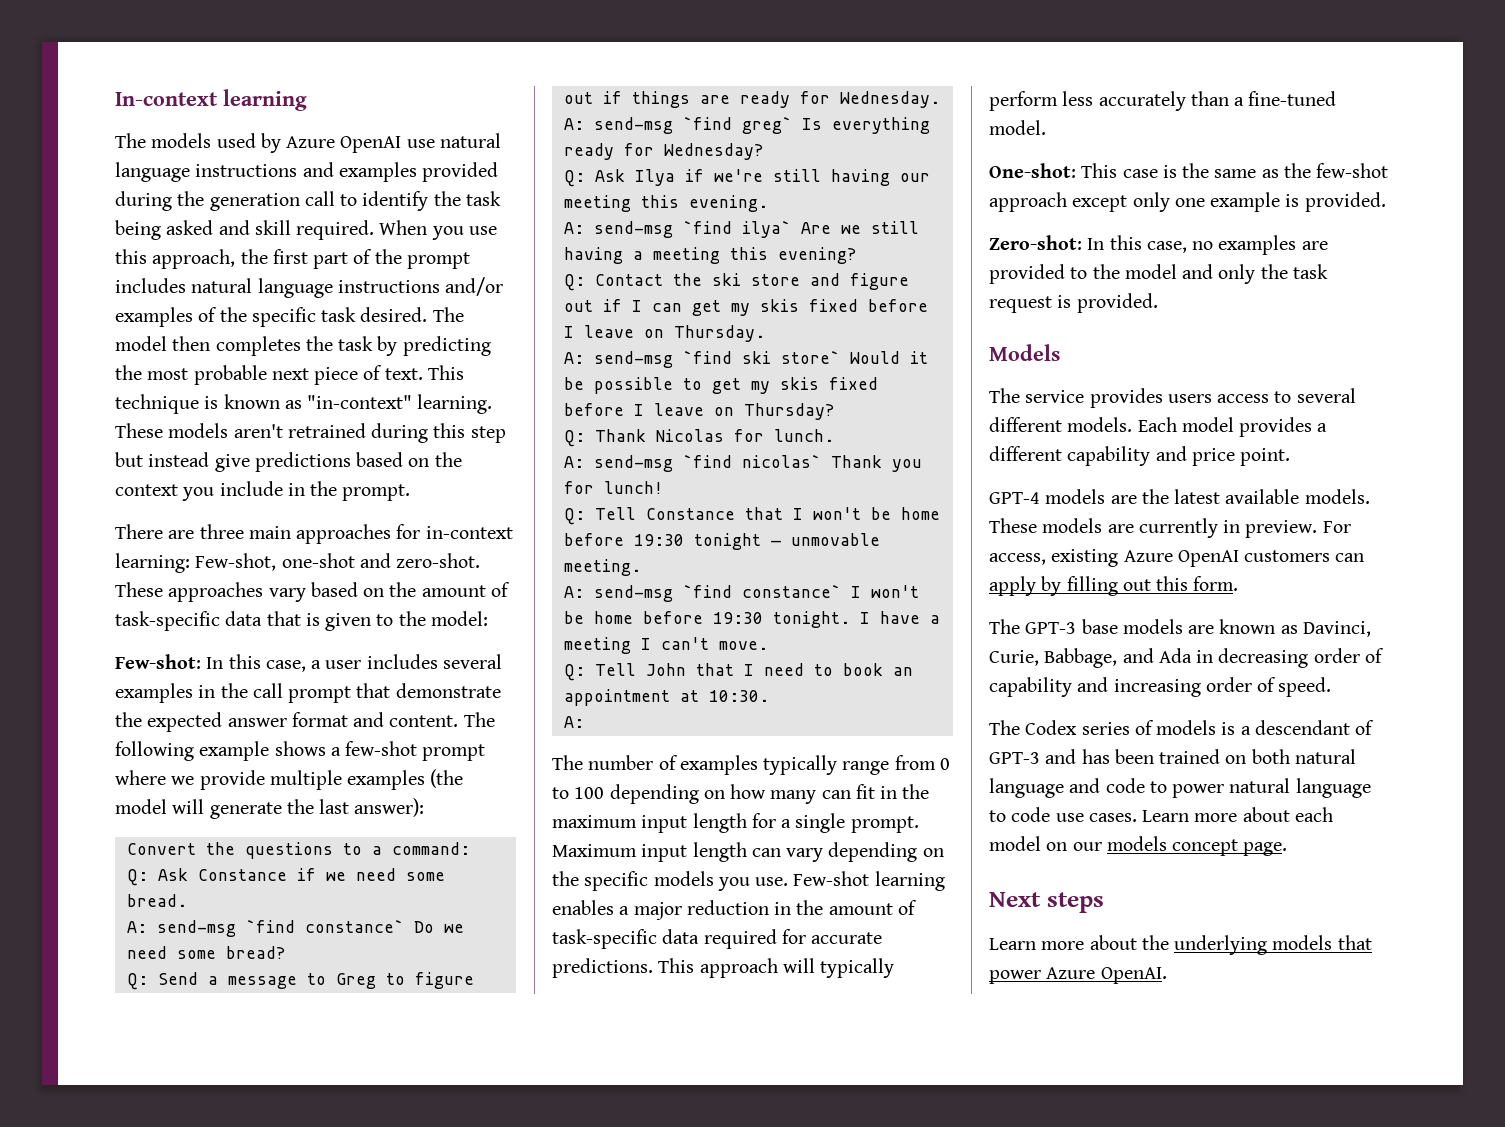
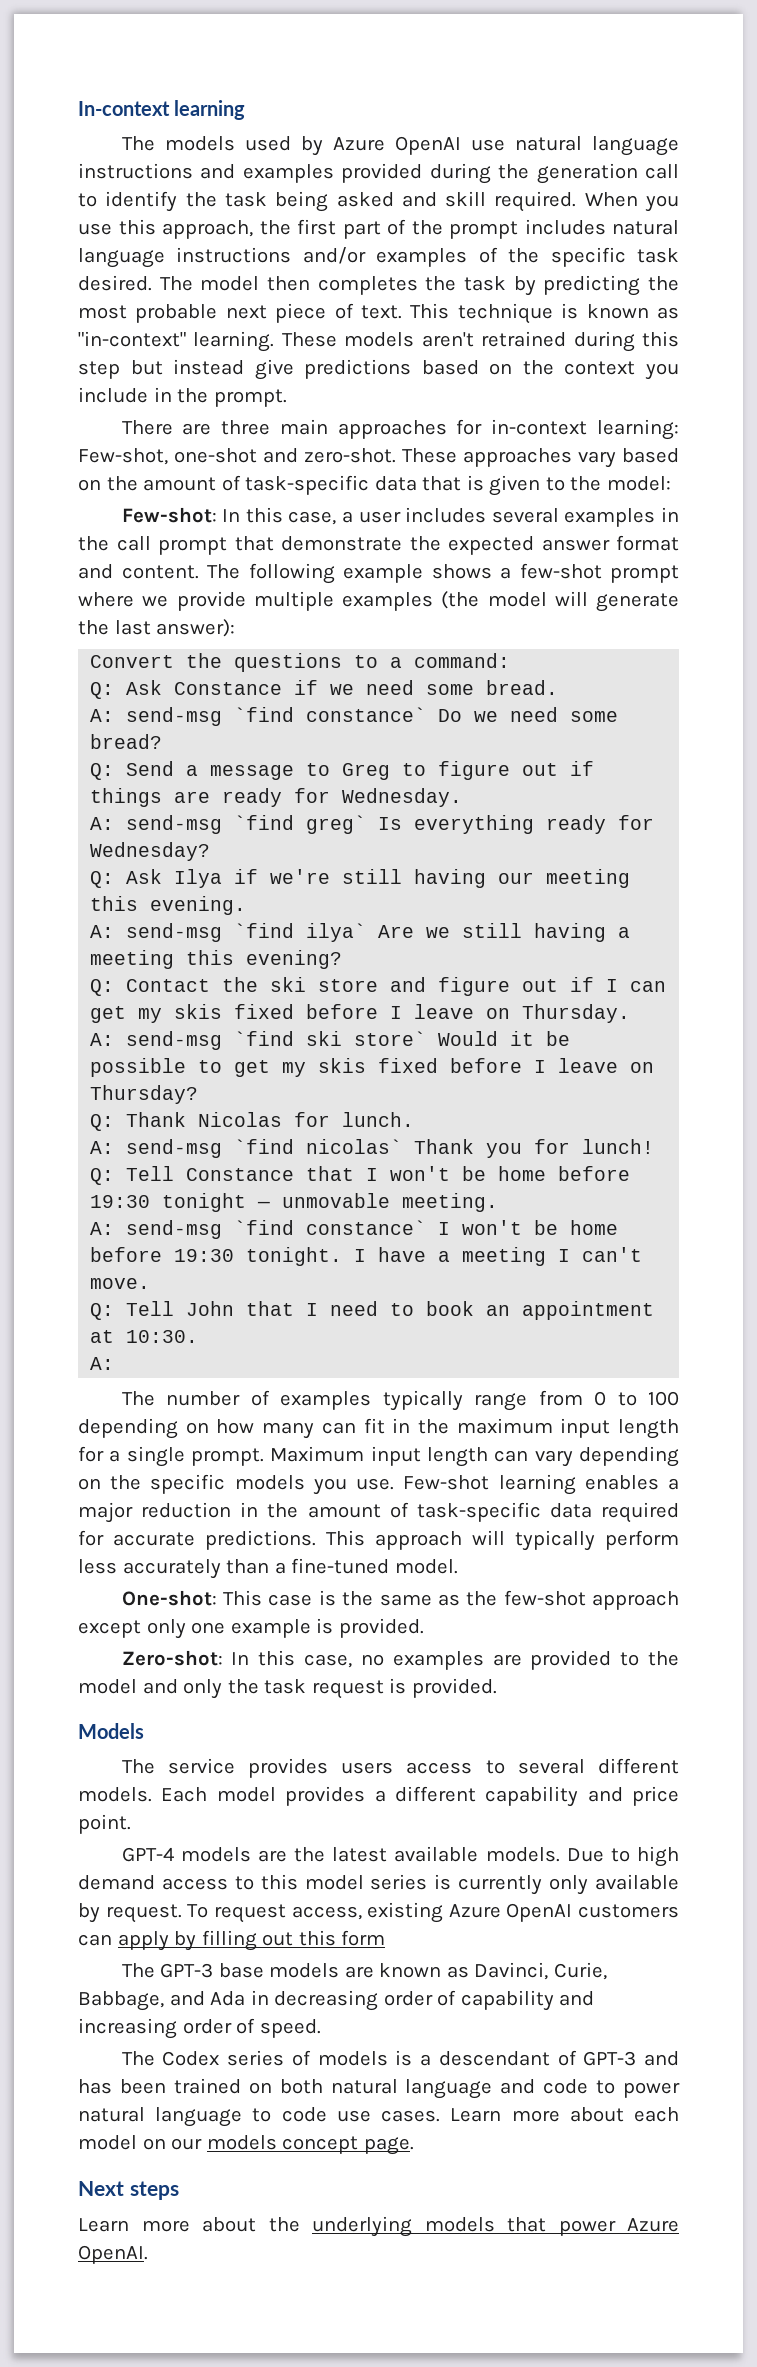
- These models are currently in preview. For access, existing Azure OpenAI customers can apply by filling out this form.
+ Due to high demand access to this model series is currently only available by request. To request access, existing Azure OpenAI customers can apply by filling out this form

